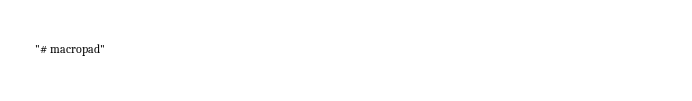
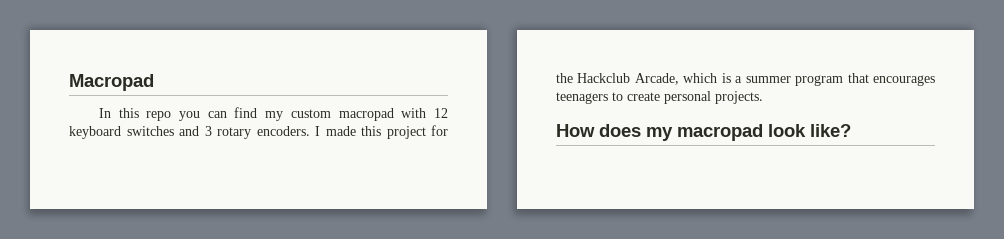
- "# macropad"
+ Macropad
+ In this repo you can find my custom macropad with 12 keyboard switches and 3 rotary encoders. I made this project for the Hackclub Arcade, which is a summer program that encourages teenagers to create personal projects.
+ How does my macropad look like?

